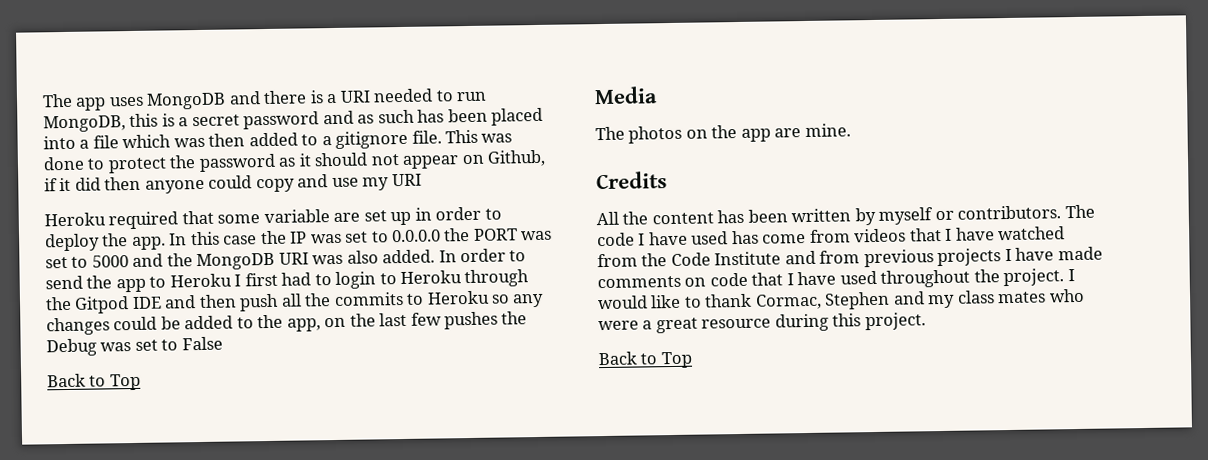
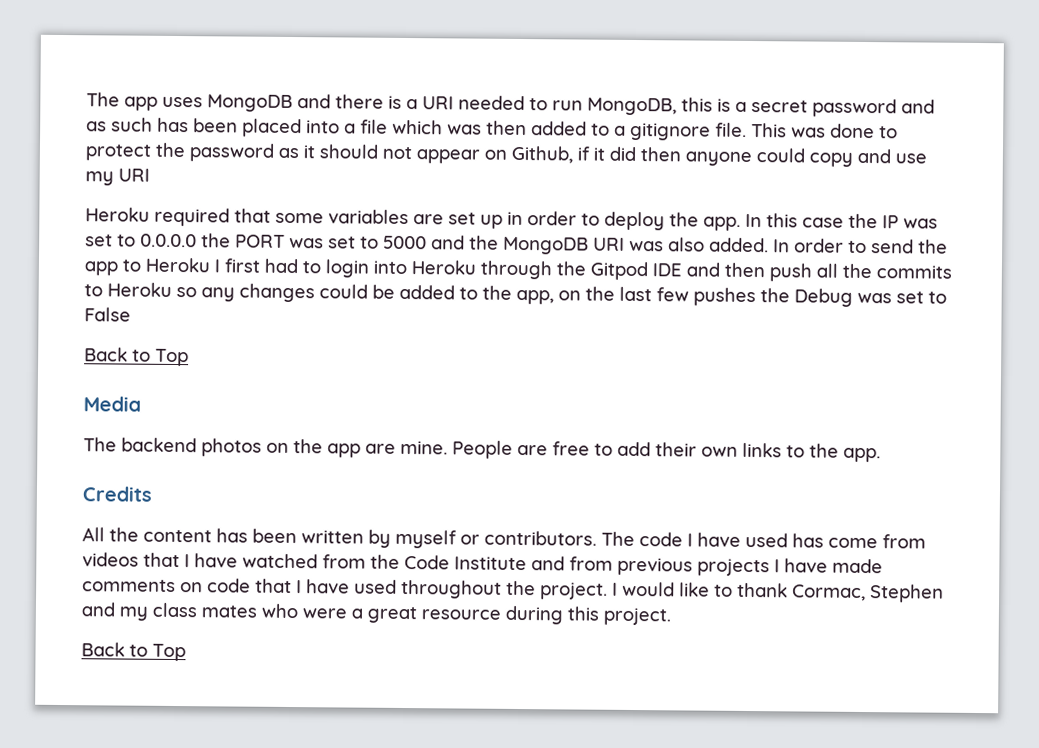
- Heroku required that some variable are set up in order to deploy the app.
+ Heroku required that some variables are set up in order to deploy the app.
- In order to send the app to Heroku I first had to login to Heroku through the Gitpod IDE and then push all the commits to Heroku so any changes could be added to the app, on the last few pushes the Debug was set to False
+ In order to send the app to Heroku I first had to login into Heroku through the Gitpod IDE and then push all the commits to Heroku so any changes could be added to the app, on the last few pushes the Debug was set to False
- The photos on the app are mine.
+ The backend photos on the app are mine. People are free to add their own links to the app.

